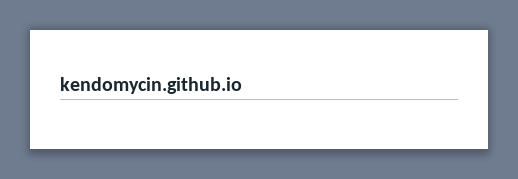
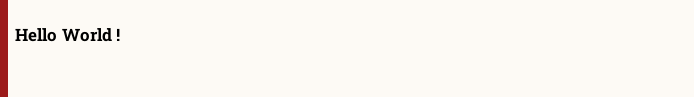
- kendomycin.github.io
+ Hello World !

